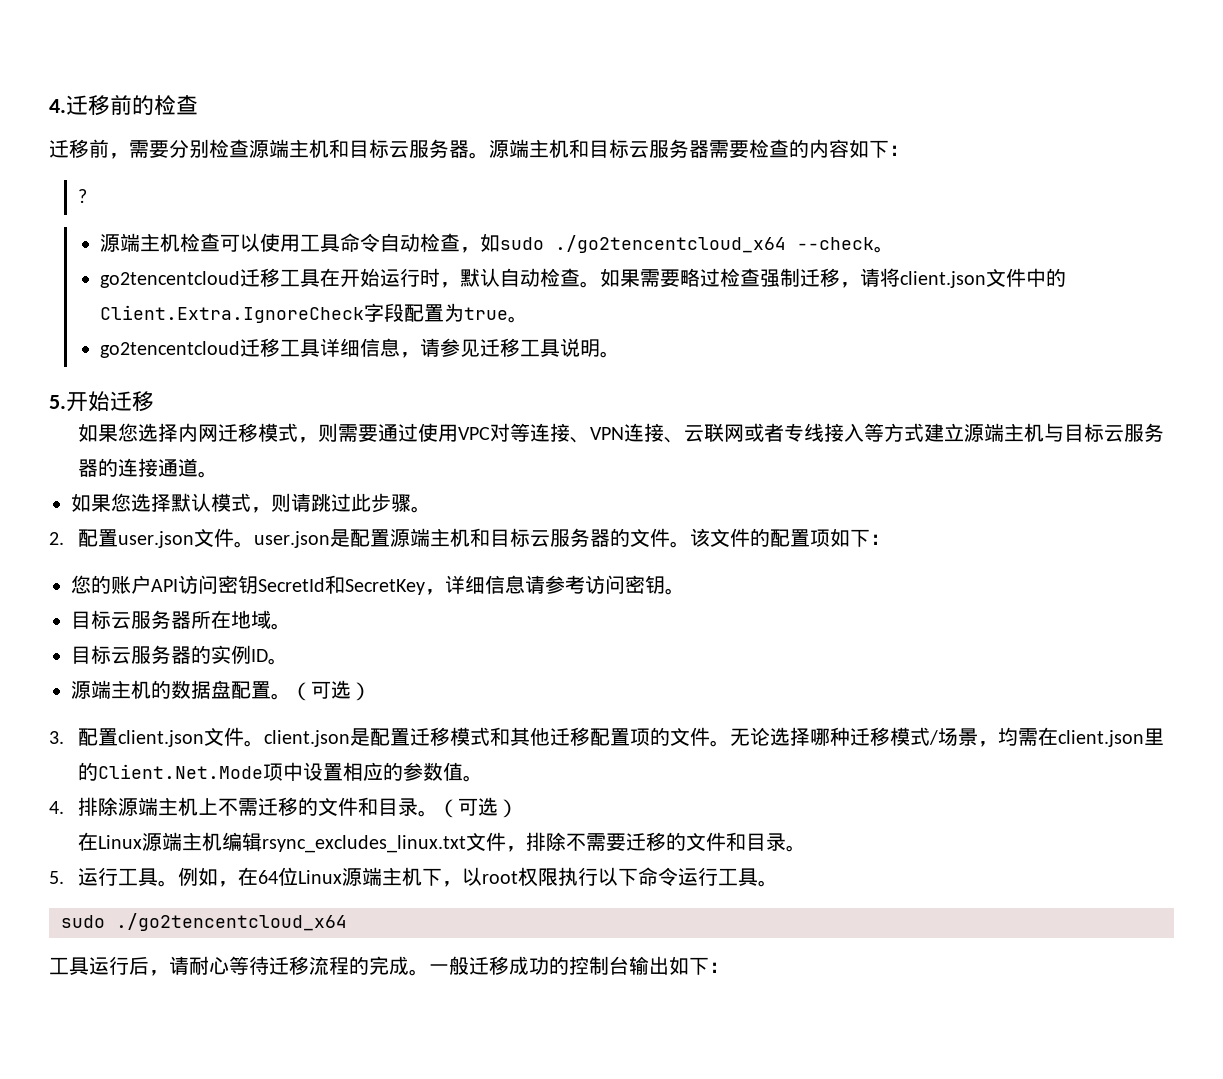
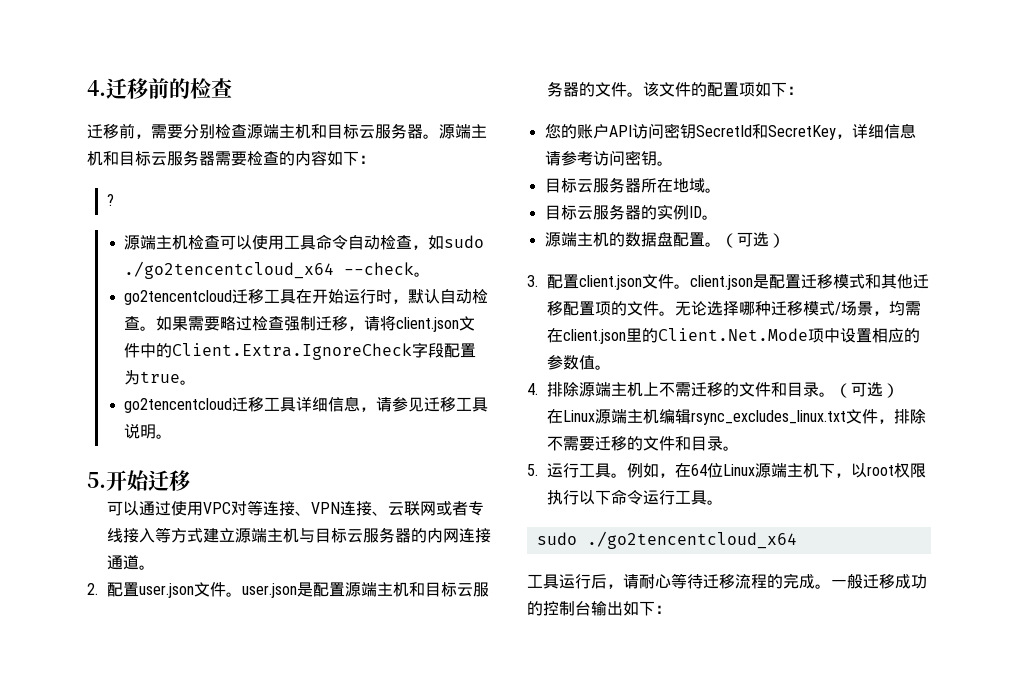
- 如果您选择内网迁移模式，则需要通过使用VPC对等连接、VPN连接、云联网或者专线接入等方式建立源端主机与目标云服务器的连接通道。
+ 可以通过使用VPC对等连接、VPN连接、云联网或者专线接入等方式建立源端主机与目标云服务器的内网连接通道。
- 如果您选择默认模式，则请跳过此步骤。

